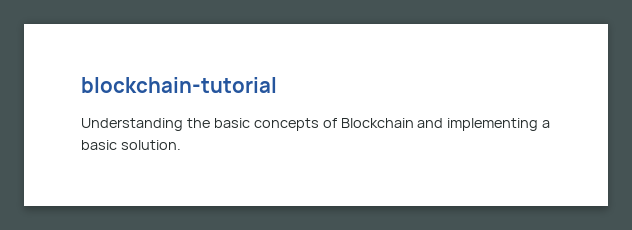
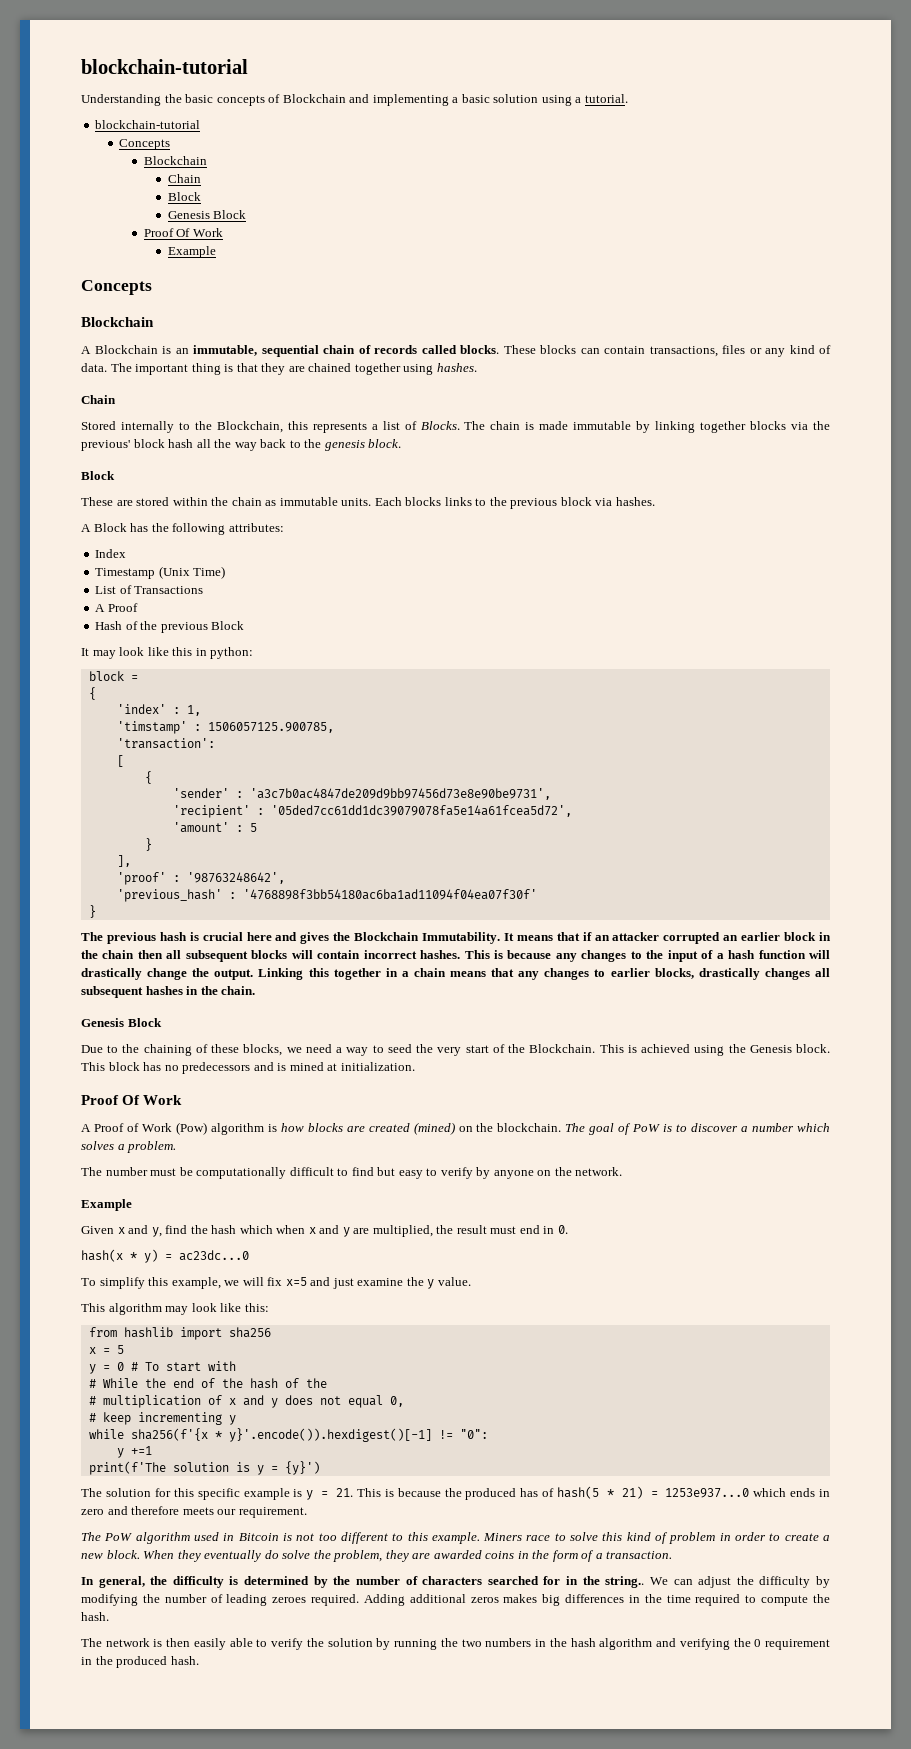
- Understanding the basic concepts of Blockchain and implementing a basic solution.
+ Understanding the basic concepts of Blockchain and implementing a basic solution using a tutorial.
+ blockchain-tutorial
+ Concepts
+ Blockchain
+ Chain
+ Block
+ Genesis Block
+ Proof Of Work
+ Example
+ Concepts
+ Blockchain
+ A Blockchain is an immutable, sequential chain of records called blocks. These blocks can contain transactions, files or any kind of data. The important thing is that they are chained together using hashes.
+ Chain
+ Stored internally to the Blockchain, this represents a list of Blocks. The chain is made immutable by linking together blocks via the previous' block hash all the way back to the genesis block.
+ Block
+ These are stored within the chain as immutable units. Each blocks links to the previous block via hashes.
+ A Block has the following attributes:
+ Index
+ Timestamp (Unix Time)
+ List of Transactions
+ A Proof
+ Hash of the previous Block
+ It may look like this in python:
+ block =
+ {
+ 'index' : 1,
+ 'timstamp' : 1506057125.900785,
+ 'transaction':
+ [
+ {
+ 'sender' : 'a3c7b0ac4847de209d9bb97456d73e8e90be9731',
+ 'recipient' : '05ded7cc61dd1dc39079078fa5e14a61fcea5d72',
+ 'amount' : 5
+ }
+ ],
+ 'proof' : '98763248642',
+ 'previous_hash' : '4768898f3bb54180ac6ba1ad11094f04ea07f30f'
+ }
+ The previous hash is crucial here and gives the Blockchain Immutability. It means that if an attacker corrupted an earlier block in the chain then all subsequent blocks will contain incorrect hashes. This is because any changes to the input of a hash function will drastically change the output. Linking this together in a chain means that any changes to earlier blocks, drastically changes all subsequent hashes in the chain.
+ Genesis Block
+ Due to the chaining of these blocks, we need a way to seed the very start of the Blockchain. This is achieved using the Genesis block. This block has no predecessors and is mined at initialization.
+ Proof Of Work
+ A Proof of Work (Pow) algorithm is how blocks are created (mined) on the blockchain. The goal of PoW is to discover a number which solves a problem.
+ The number must be computationally difficult to find but easy to verify by anyone on the network.
+ Example
+ Given x and y, find the hash which when x and y are multiplied, the result must end in 0.
+ hash(x * y) = ac23dc...0
+ To simplify this example, we will fix x=5 and just examine the y value.
+ This algorithm may look like this:
+ from hashlib import sha256
+ x = 5
+ y = 0 # To start with
+ # While the end of the hash of the
+ # multiplication of x and y does not equal 0,
+ # keep incrementing y
+ while sha256(f'{x * y}'.encode()).hexdigest()[-1] != "0":
+ y +=1
+ print(f'The solution is y = {y}')
+ The solution for this specific example is y = 21. This is because the produced has of hash(5 * 21) = 1253e937...0 which ends in zero and therefore meets our requirement.
+ The PoW algorithm used in Bitcoin is not too different to this example. Miners race to solve this kind of problem in order to create a new block. When they eventually do solve the problem, they are awarded coins in the form of a transaction.
+ In general, the difficulty is determined by the number of characters searched for in the string.. We can adjust the difficulty by modifying the number of leading zeroes required. Adding additional zeros makes big differences in the time required to compute the hash.
+ The network is then easily able to verify the solution by running the two numbers in the hash algorithm and verifying the 0 requirement in the produced hash.

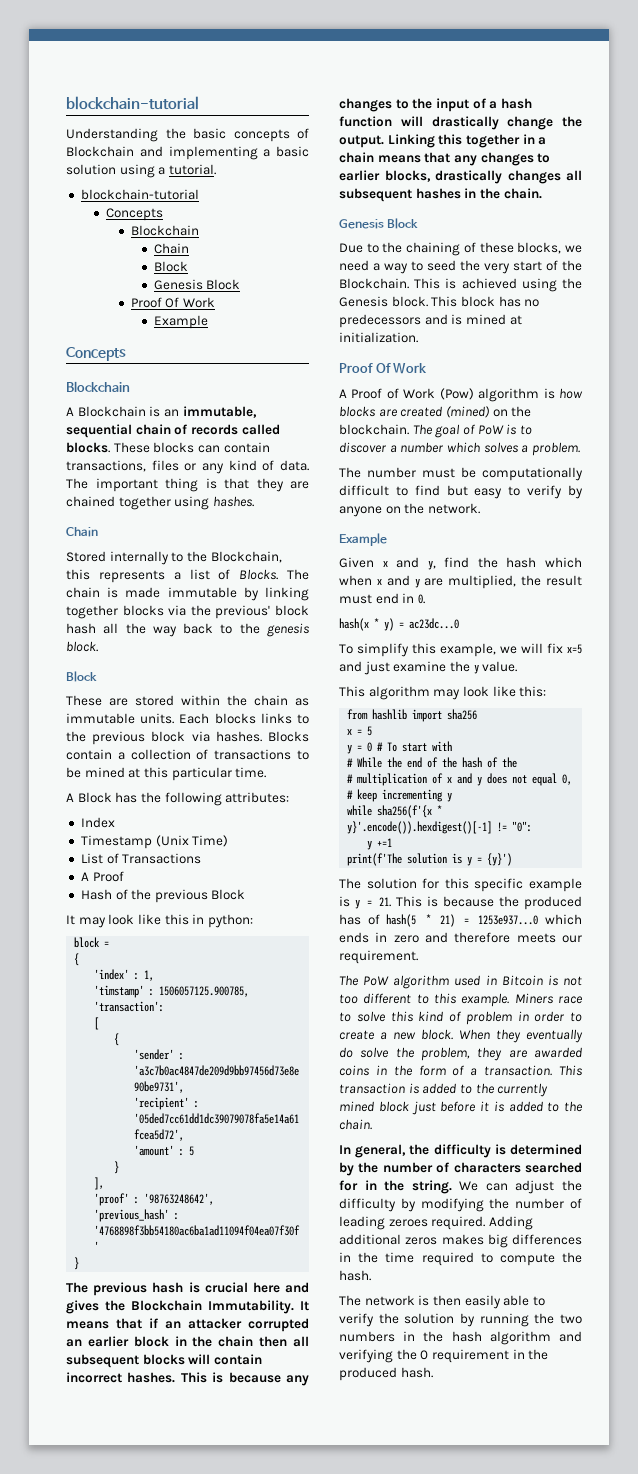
+ Blocks contain a collection of transactions to be mined at this particular time.
+ This transaction is added to the currently mined block just before it is added to the chain.
- In general, the difficulty is determined by the number of characters searched for in the string..
+ In general, the difficulty is determined by the number of characters searched for in the string.

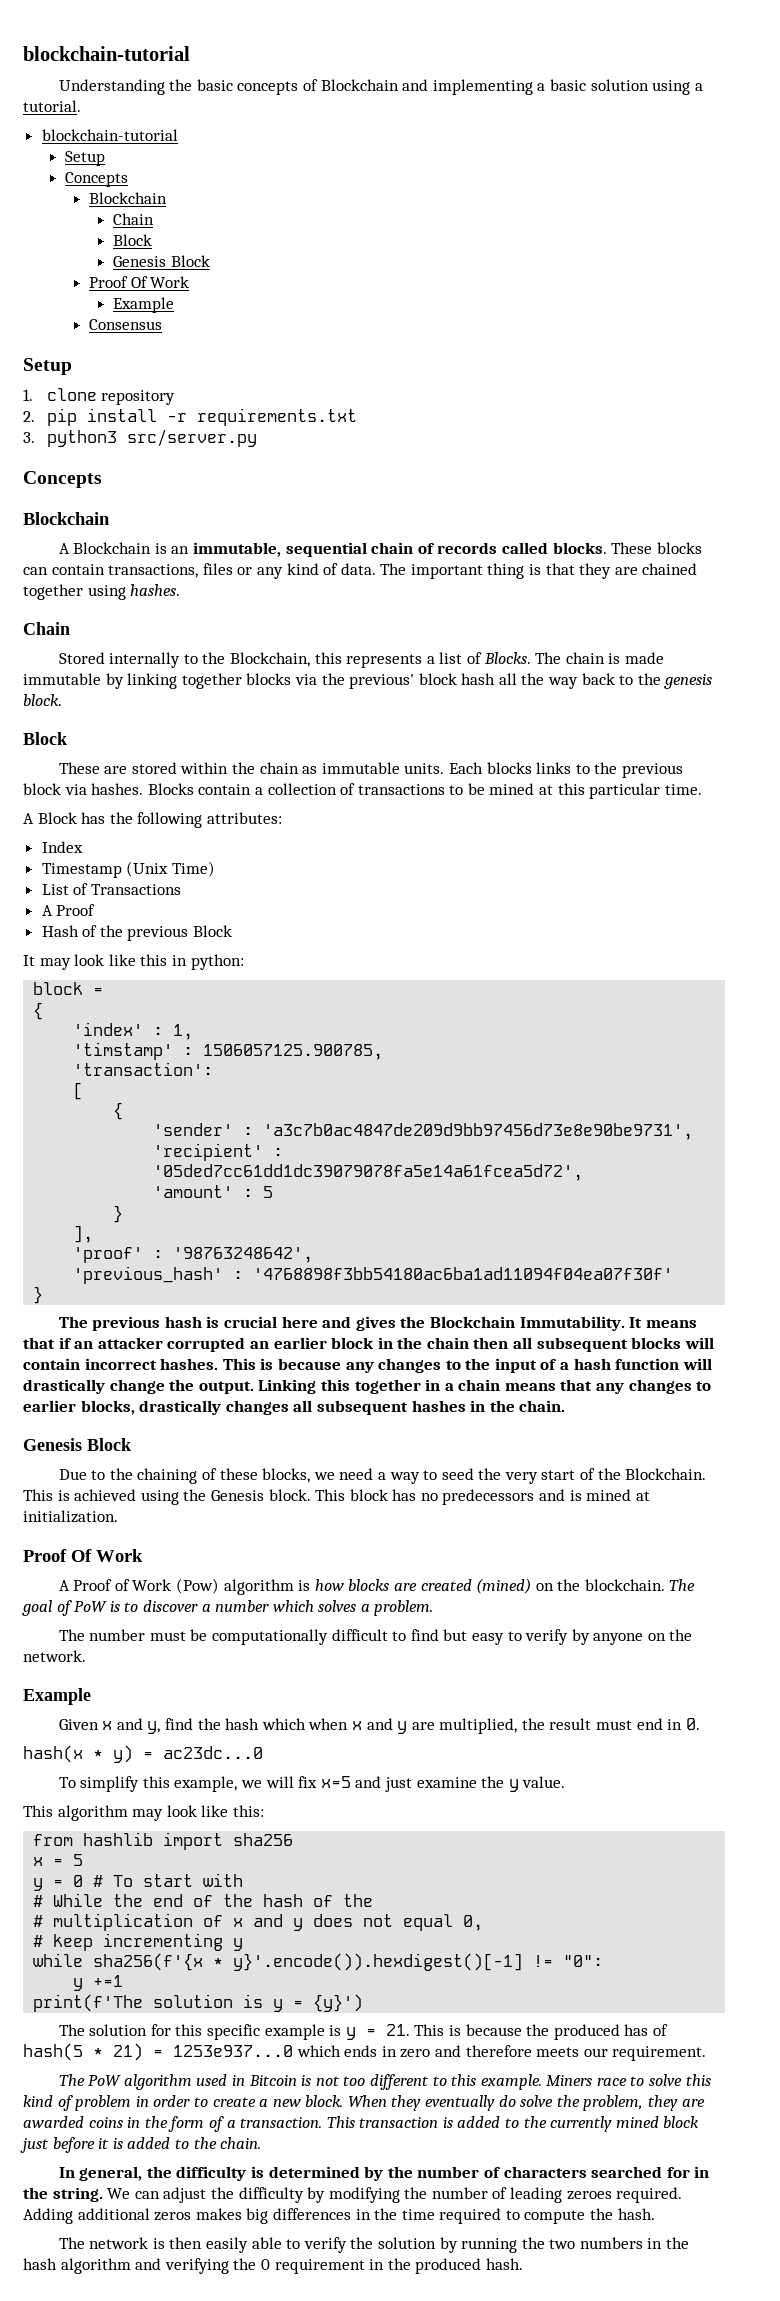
  Understanding the basic concepts of Blockchain and implementing a basic solution using a tutorial.
  blockchain-tutorial
+ Setup
+ Consensus
+ Setup
+ 1. clone repository
+ 2. pip install -r requirements.txt
+ 3. python3 src/server.py

